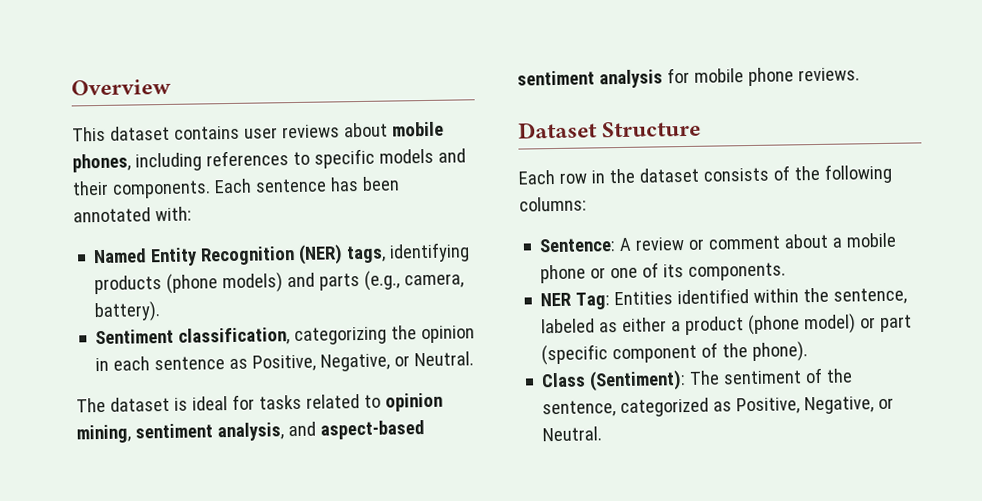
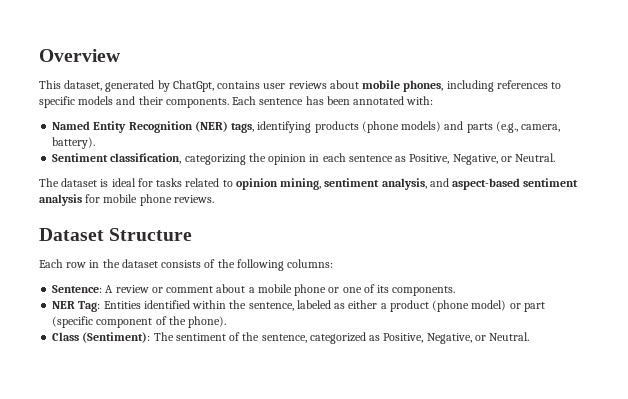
- This dataset contains user reviews about mobile phones, including references to specific models and their components.
+ This dataset, generated by ChatGpt, contains user reviews about mobile phones, including references to specific models and their components.

